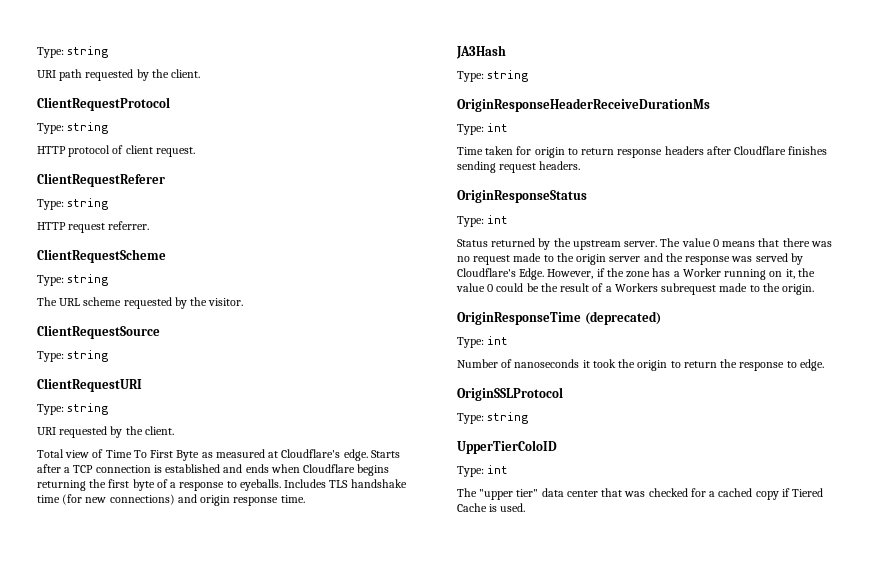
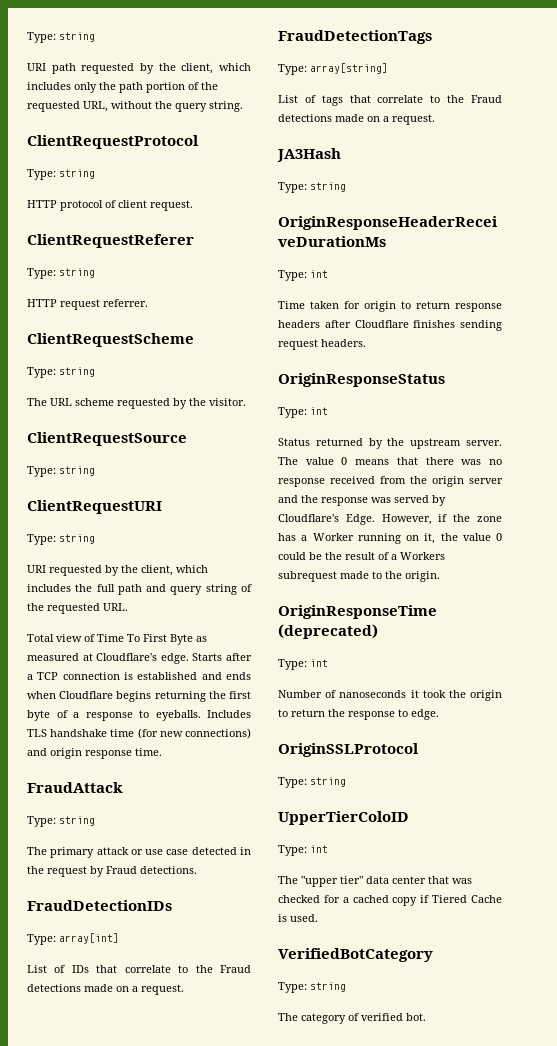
- URI path requested by the client.
+ URI path requested by the client, which includes only the path portion of the requested URL, without the query string.
- URI requested by the client.
+ URI requested by the client, which includes the full path and query string of the requested URL.
+ FraudAttack
+ Type: string
+ The primary attack or use case detected in the request by Fraud detections.
+ FraudDetectionIDs
+ Type: array[int]
+ List of IDs that correlate to the Fraud detections made on a request.
+ FraudDetectionTags
+ Type: array[string]
+ List of tags that correlate to the Fraud detections made on a request.
- The value 0 means that there was no request made to the origin server and the response was served by Cloudflare's Edge.
+ The value 0 means that there was no response received from the origin server and the response was served by Cloudflare's Edge.
+ VerifiedBotCategory
+ Type: string
+ The category of verified bot.

